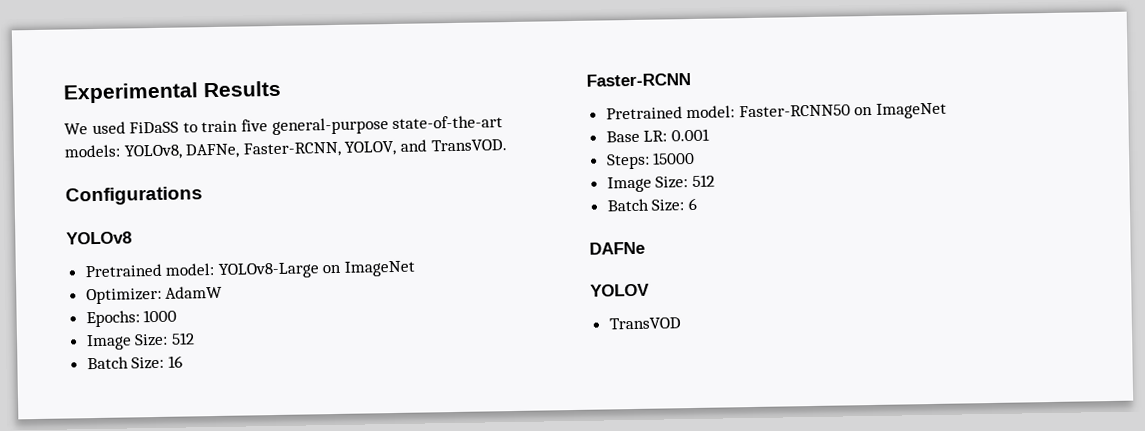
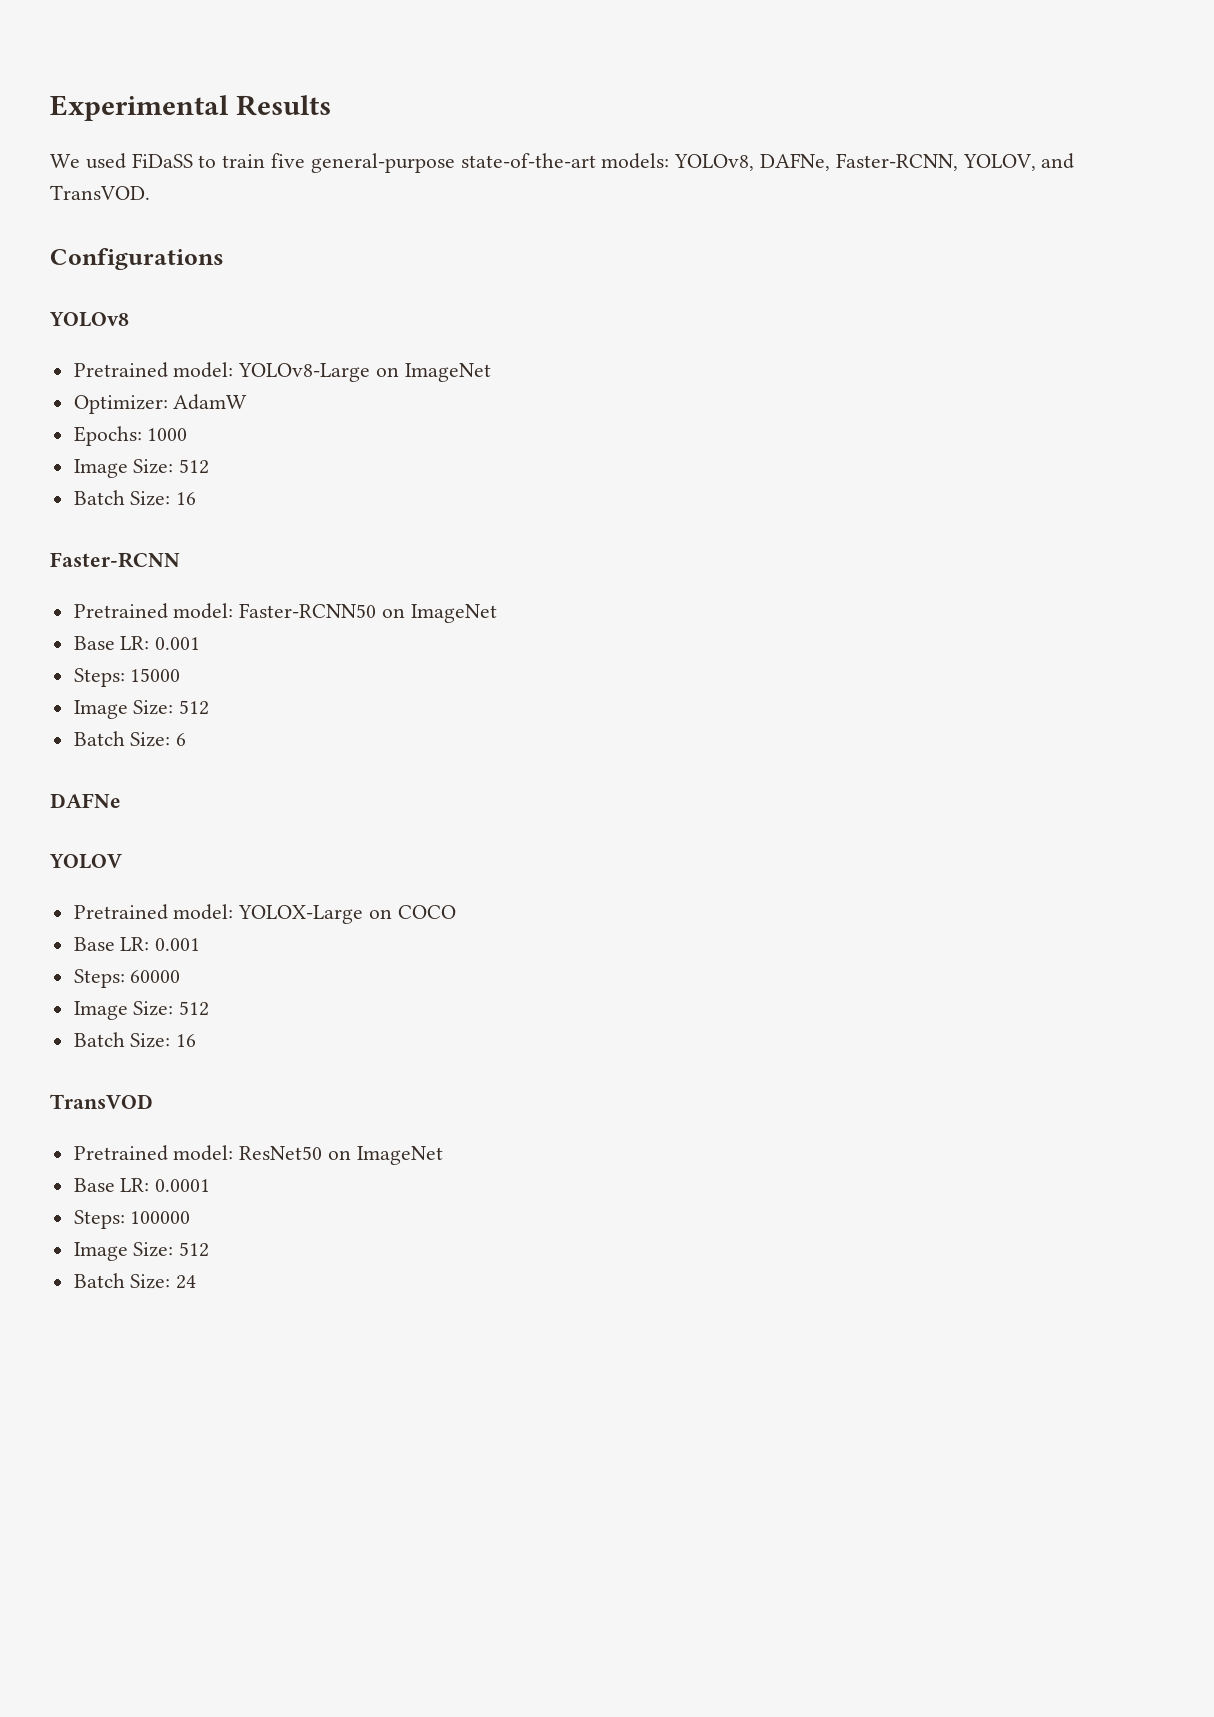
+ Pretrained model: YOLOX-Large on COCO
+ Base LR: 0.001
+ Steps: 60000
+ Image Size: 512
+ Batch Size: 16
  TransVOD
+ Pretrained model: ResNet50 on ImageNet
+ Base LR: 0.0001
+ Steps: 100000
+ Image Size: 512
+ Batch Size: 24

